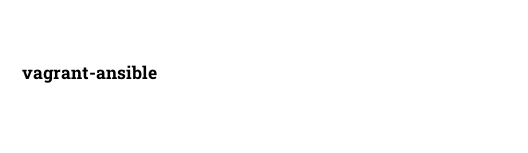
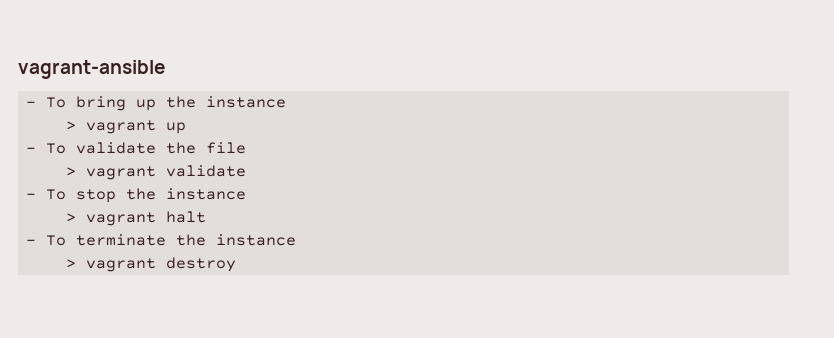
+ - To bring up the instance
+ > vagrant up
+ - To validate the file
+ > vagrant validate
+ - To stop the instance
+ > vagrant halt
+ - To terminate the instance
+ > vagrant destroy

